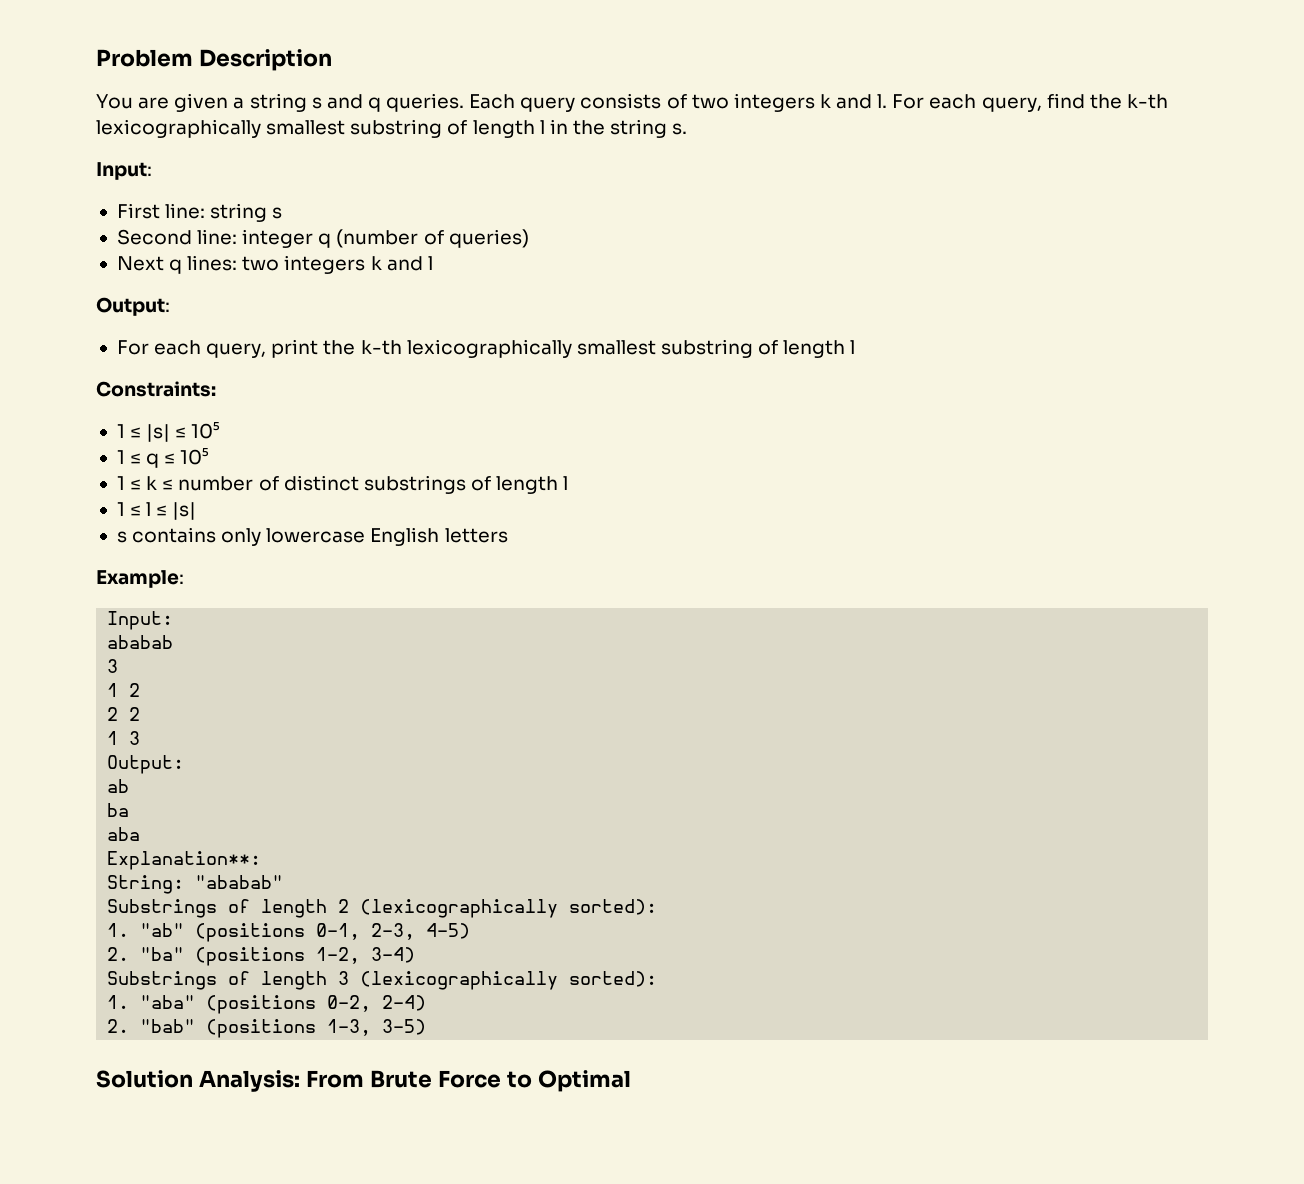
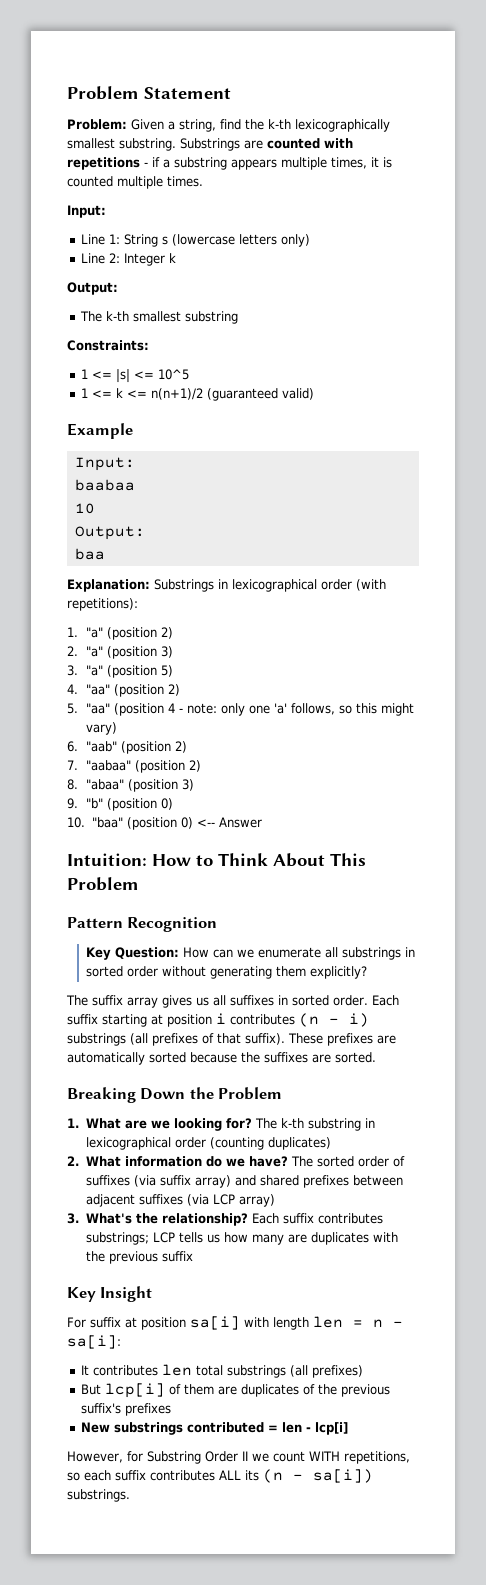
- Problem Description
- You are given a string s and q queries. Each query consists of two integers k and l. For each query, find the k-th lexicographically smallest substring of length l in the string s.
+ Problem Statement
+ Problem: Given a string, find the k-th lexicographically smallest substring. Substrings are counted with repetitions - if a substring appears multiple times, it is counted multiple times.
  Input:
- First line: string s
- Second line: integer q (number of queries)
- Next q lines: two integers k and l
+ Line 1: String s (lowercase letters only)
+ Line 2: Integer k
  Output:
- For each query, print the k-th lexicographically smallest substring of length l
+ The k-th smallest substring
- 1 ≤ |s| ≤ 10⁵
- 1 ≤ q ≤ 10⁵
- 1 ≤ k ≤ number of distinct substrings of length l
- 1 ≤ l ≤ |s|
- s contains only lowercase English letters
- Example:
+ 1 <= |s| <= 10^5
+ 1 <= k <= n(n+1)/2 (guaranteed valid)
+ Example
  Input:
- ababab
- 3
- 1 2
- 2 2
- 1 3
+ baabaa
+ 10
  Output:
- ab
- ba
- aba
- Explanation**:
- String: "ababab"
- Substrings of length 2 (lexicographically sorted):
- 1. "ab" (positions 0-1, 2-3, 4-5)
- 2. "ba" (positions 1-2, 3-4)
- Substrings of length 3 (lexicographically sorted):
- 1. "aba" (positions 0-2, 2-4)
- 2. "bab" (positions 1-3, 3-5)
- Solution Analysis: From Brute Force to Optimal
+ baa
+ Explanation: Substrings in lexicographical order (with repetitions):
+ 1. "a" (position 2)
+ 2. "a" (position 3)
+ 3. "a" (position 5)
+ 4. "aa" (position 2)
+ 5. "aa" (position 4 - note: only one 'a' follows, so this might vary)
+ 6. "aab" (position 2)
+ 7. "aabaa" (position 2)
+ 8. "abaa" (position 3)
+ 9. "b" (position 0)
+ 10. "baa" (position 0) <-- Answer
+ Intuition: How to Think About This Problem
+ Pattern Recognition
+ Key Question: How can we enumerate all substrings in sorted order without generating them explicitly?
+ The suffix array gives us all suffixes in sorted order. Each suffix starting at position i contributes (n - i) substrings (all prefixes of that suffix). These prefixes are automatically sorted because the suffixes are sorted.
+ Breaking Down the Problem
+ 1. What are we looking for? The k-th substring in lexicographical order (counting duplicates)
+ 2. What information do we have? The sorted order of suffixes (via suffix array) and shared prefixes between adjacent suffixes (via LCP array)
+ 3. What's the relationship? Each suffix contributes substrings; LCP tells us how many are duplicates with the previous suffix
+ Key Insight
+ For suffix at position sa[i] with length len = n - sa[i]:
+ It contributes len total substrings (all prefixes)
+ But lcp[i] of them are duplicates of the previous suffix's prefixes
+ New substrings contributed = len - lcp[i]
+ However, for Substring Order II we count WITH repetitions, so each suffix contributes ALL its (n - sa[i]) substrings.

